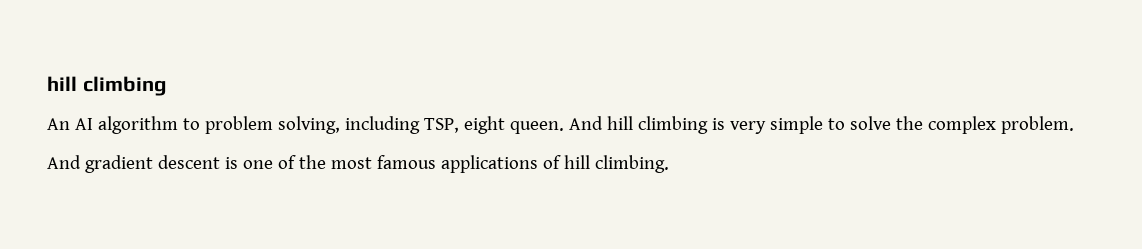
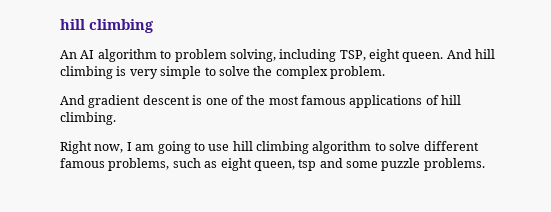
+ Right now, I am going to use hill climbing algorithm to solve different famous problems, such as eight queen, tsp and some puzzle problems.

